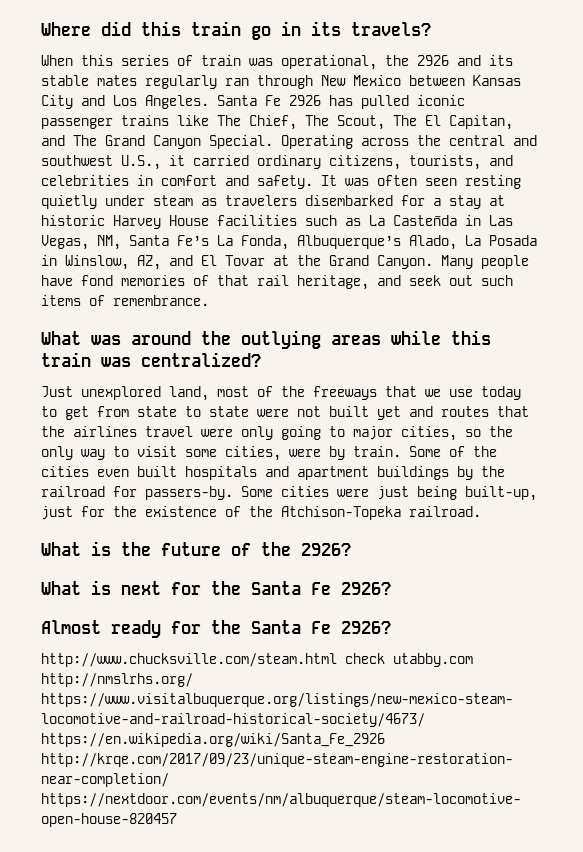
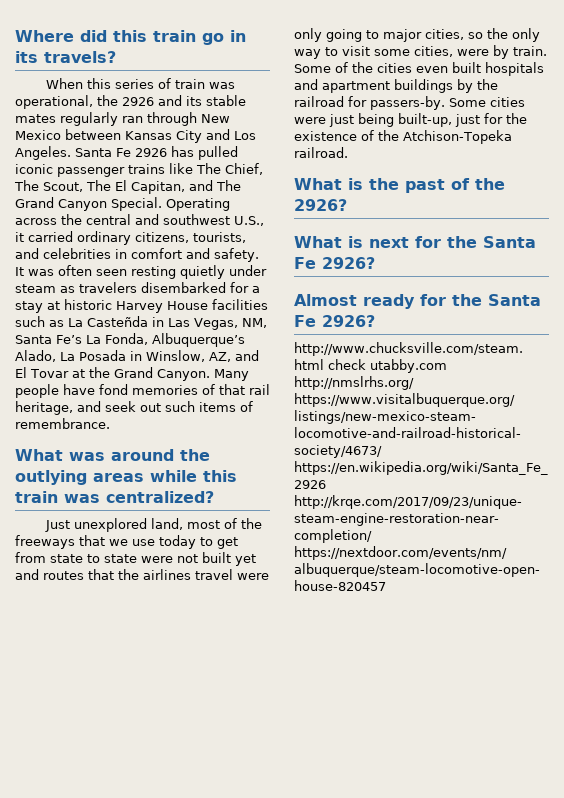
- What is the future of the 2926?
+ What is the past of the 2926?

